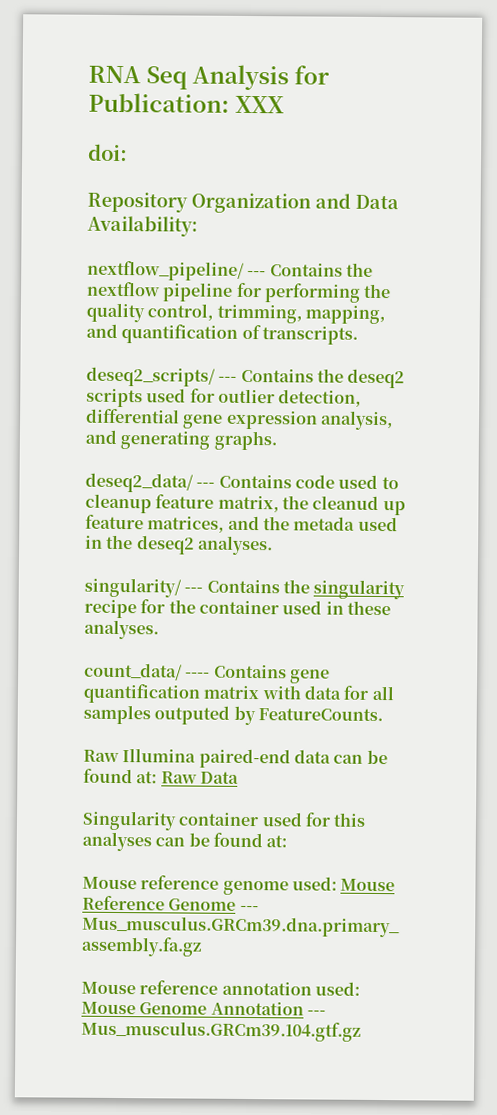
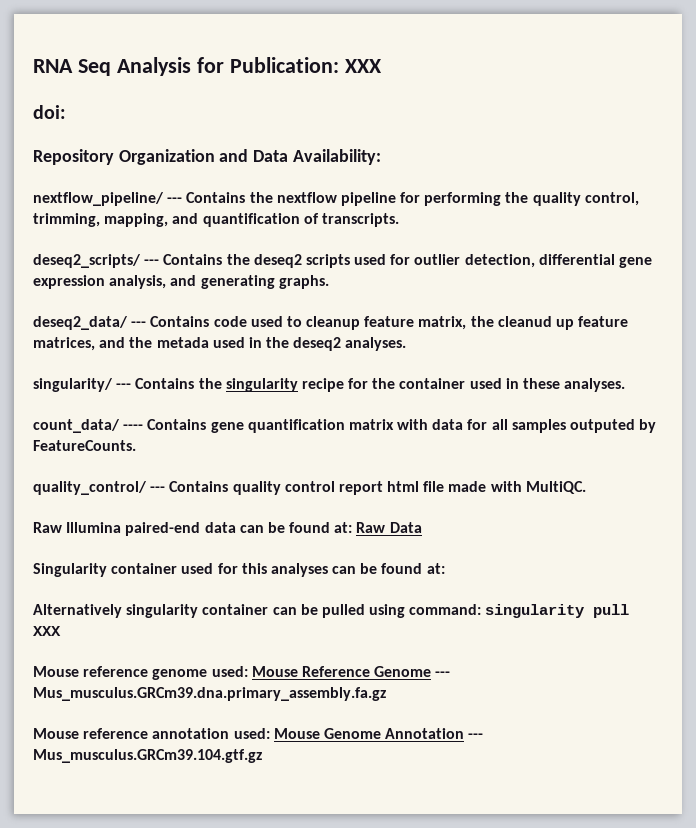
+ quality_control/ --- Contains quality control report html file made with MultiQC.
+ Alternatively singularity container can be pulled using command: singularity pull XXX

